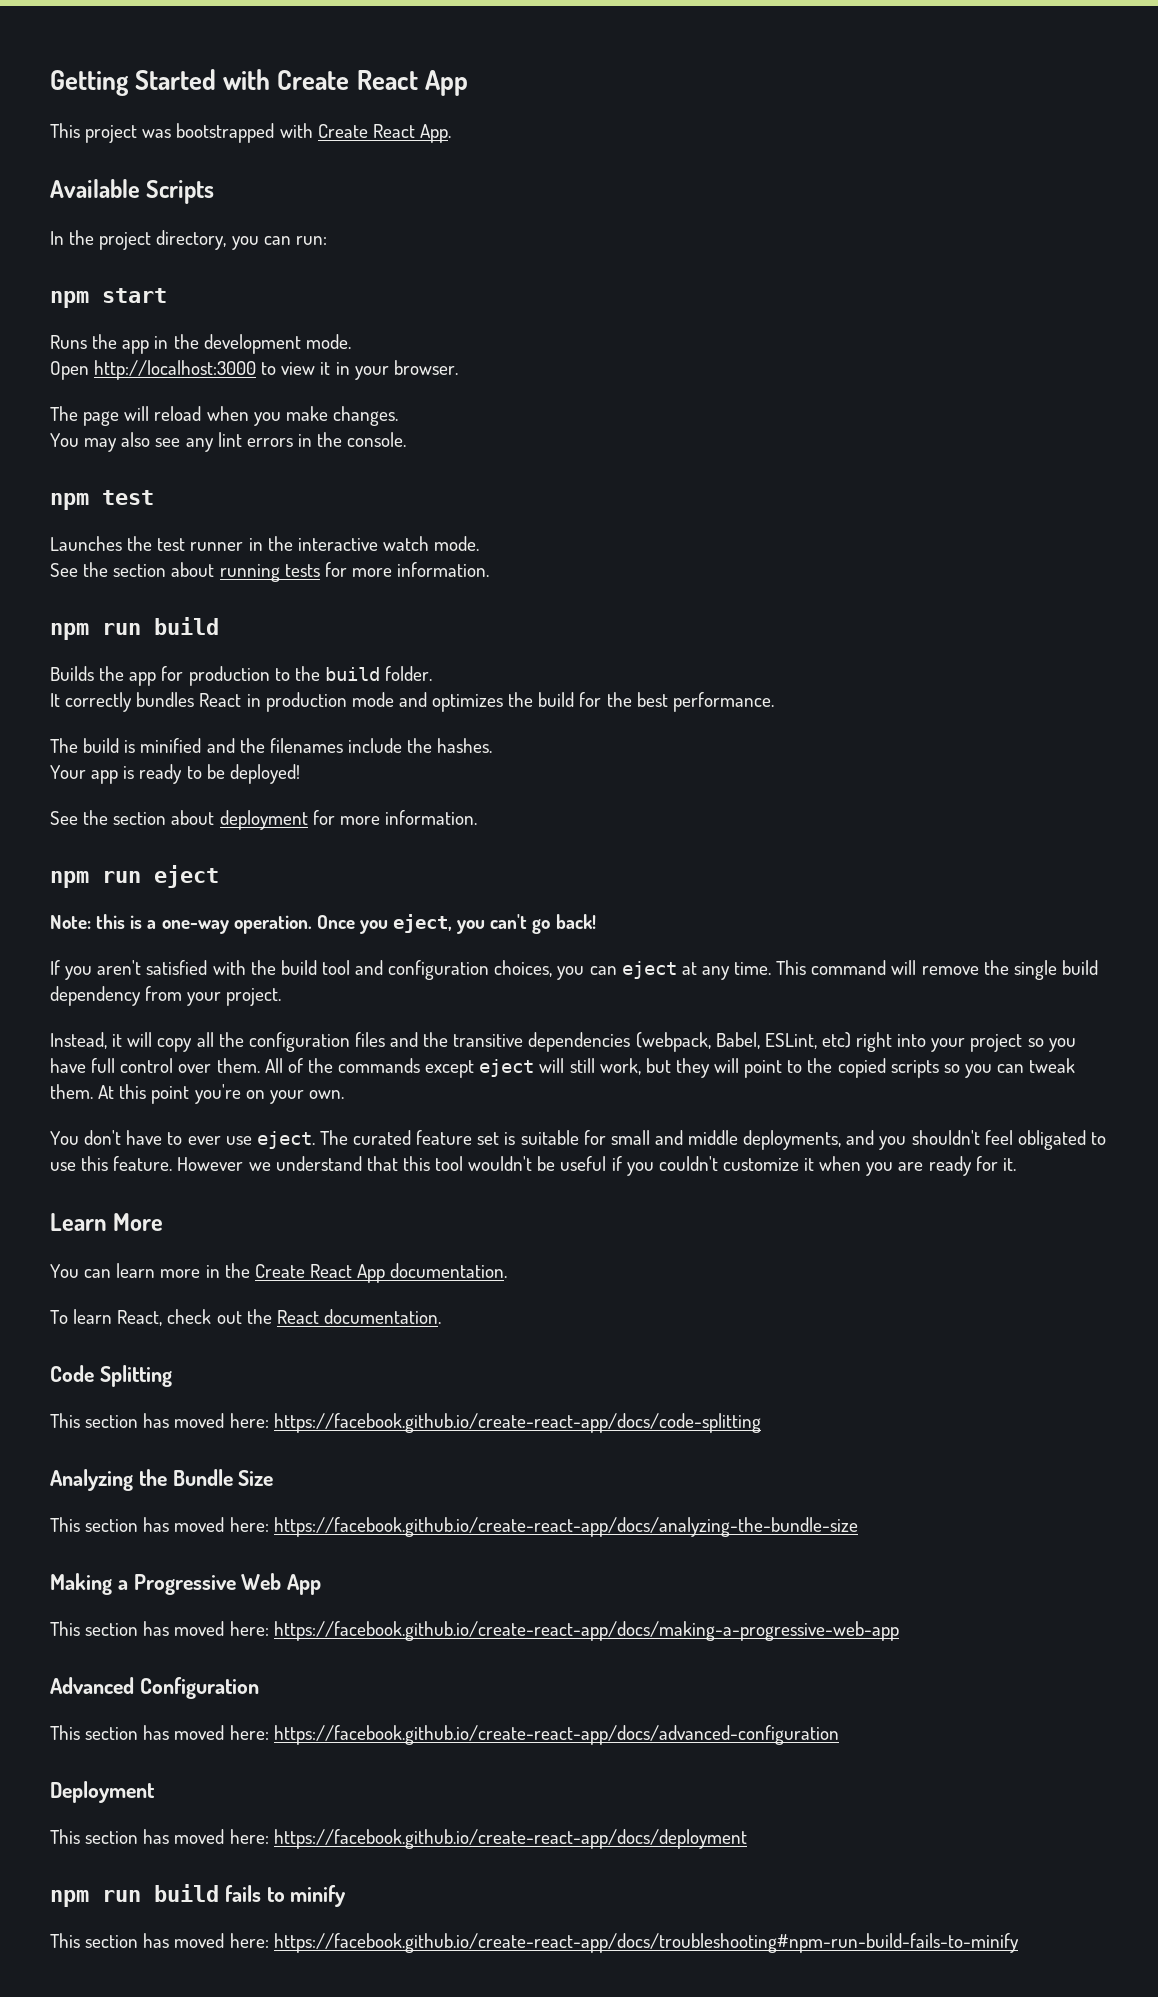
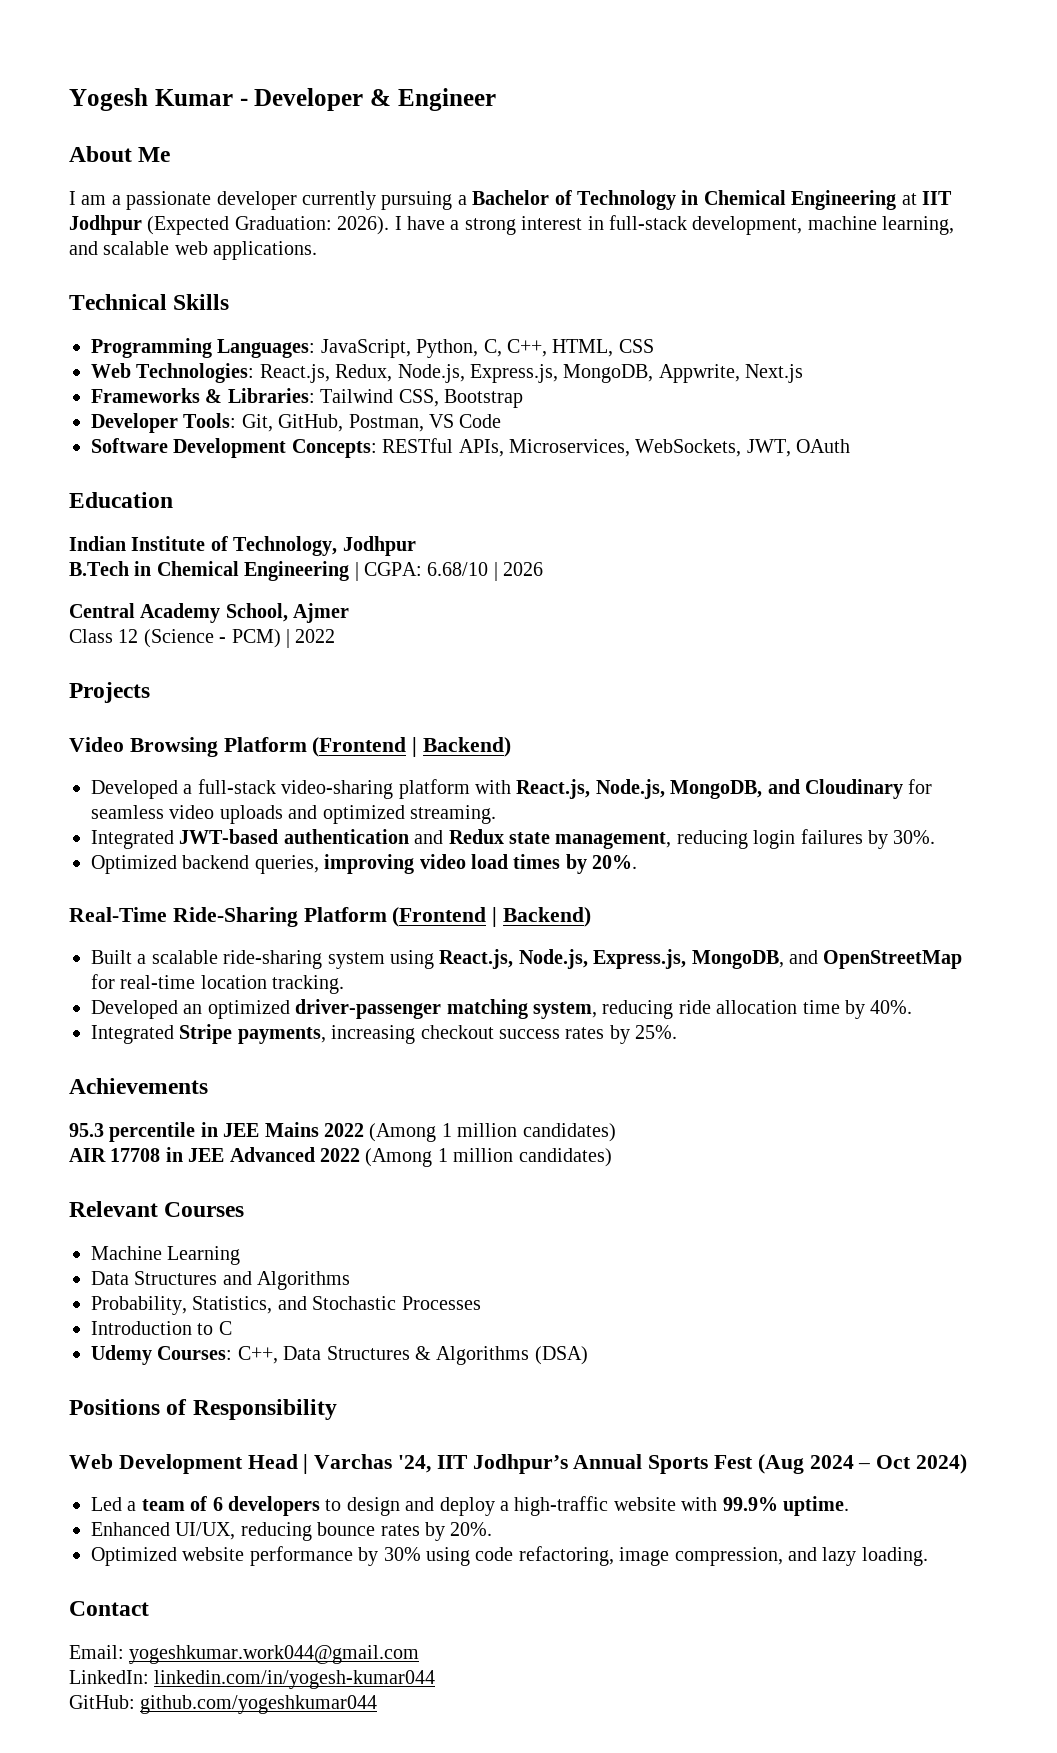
- Getting Started with Create React App
- This project was bootstrapped with Create React App.
- Available Scripts
- In the project directory, you can run:
- npm start
- Runs the app in the development mode.
- Open http://localhost:3000 to view it in your browser.
- The page will reload when you make changes.
- You may also see any lint errors in the console.
- npm test
- Launches the test runner in the interactive watch mode.
- See the section about running tests for more information.
- npm run build
- Builds the app for production to the build folder.
- It correctly bundles React in production mode and optimizes the build for the best performance.
- The build is minified and the filenames include the hashes.
- Your app is ready to be deployed!
- See the section about deployment for more information.
- npm run eject
- Note: this is a one-way operation. Once you eject, you can't go back!
- If you aren't satisfied with the build tool and configuration choices, you can eject at any time. This command will remove the single build dependency from your project.
- Instead, it will copy all the configuration files and the transitive dependencies (webpack, Babel, ESLint, etc) right into your project so you have full control over them. All of the commands except eject will still work, but they will point to the copied scripts so you can tweak them. At this point you're on your own.
- You don't have to ever use eject. The curated feature set is suitable for small and middle deployments, and you shouldn't feel obligated to use this feature. However we understand that this tool wouldn't be useful if you couldn't customize it when you are ready for it.
- Learn More
- You can learn more in the Create React App documentation.
- To learn React, check out the React documentation.
- Code Splitting
- This section has moved here: https://facebook.github.io/create-react-app/docs/code-splitting
- Analyzing the Bundle Size
- This section has moved here: https://facebook.github.io/create-react-app/docs/analyzing-the-bundle-size
- Making a Progressive Web App
- This section has moved here: https://facebook.github.io/create-react-app/docs/making-a-progressive-web-app
- Advanced Configuration
- This section has moved here: https://facebook.github.io/create-react-app/docs/advanced-configuration
- Deployment
- This section has moved here: https://facebook.github.io/create-react-app/docs/deployment
- npm run build fails to minify
- This section has moved here: https://facebook.github.io/create-react-app/docs/troubleshooting#npm-run-build-fails-to-minify
+ Yogesh Kumar - Developer & Engineer
+ About Me
+ I am a passionate developer currently pursuing a Bachelor of Technology in Chemical Engineering at IIT Jodhpur (Expected Graduation: 2026). I have a strong interest in full-stack development, machine learning, and scalable web applications.
+ Technical Skills
+ Programming Languages: JavaScript, Python, C, C++, HTML, CSS
+ Web Technologies: React.js, Redux, Node.js, Express.js, MongoDB, Appwrite, Next.js
+ Frameworks & Libraries: Tailwind CSS, Bootstrap
+ Developer Tools: Git, GitHub, Postman, VS Code
+ Software Development Concepts: RESTful APIs, Microservices, WebSockets, JWT, OAuth
+ Education
+ Indian Institute of Technology, Jodhpur
+ B.Tech in Chemical Engineering | CGPA: 6.68/10 | 2026
+ Central Academy School, Ajmer
+ Class 12 (Science - PCM) | 2022
+ Projects
+ Video Browsing Platform (Frontend | Backend)
+ Developed a full-stack video-sharing platform with React.js, Node.js, MongoDB, and Cloudinary for seamless video uploads and optimized streaming.
+ Integrated JWT-based authentication and Redux state management, reducing login failures by 30%.
+ Optimized backend queries, improving video load times by 20%.
+ Real-Time Ride-Sharing Platform (Frontend | Backend)
+ Built a scalable ride-sharing system using React.js, Node.js, Express.js, MongoDB, and OpenStreetMap for real-time location tracking.
+ Developed an optimized driver-passenger matching system, reducing ride allocation time by 40%.
+ Integrated Stripe payments, increasing checkout success rates by 25%.
+ Achievements
+ 95.3 percentile in JEE Mains 2022 (Among 1 million candidates)
+ AIR 17708 in JEE Advanced 2022 (Among 1 million candidates)
+ Relevant Courses
+ Machine Learning
+ Data Structures and Algorithms
+ Probability, Statistics, and Stochastic Processes
+ Introduction to C
+ Udemy Courses: C++, Data Structures & Algorithms (DSA)
+ Positions of Responsibility
+ Web Development Head | Varchas '24, IIT Jodhpur’s Annual Sports Fest (Aug 2024 – Oct 2024)
+ Led a team of 6 developers to design and deploy a high-traffic website with 99.9% uptime.
+ Enhanced UI/UX, reducing bounce rates by 20%.
+ Optimized website performance by 30% using code refactoring, image compression, and lazy loading.
+ Contact
+ Email: yogeshkumar.work044@gmail.com
+ LinkedIn: linkedin.com/in/yogesh-kumar044
+ GitHub: github.com/yogeshkumar044

